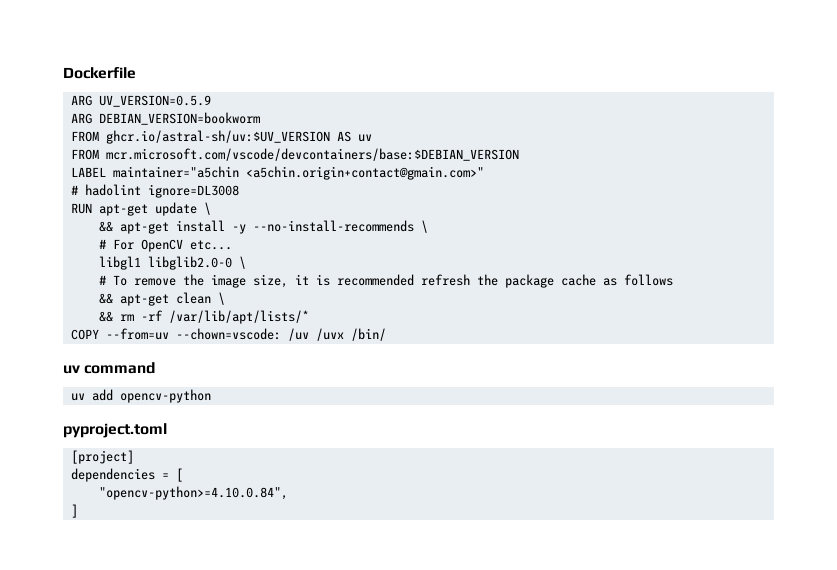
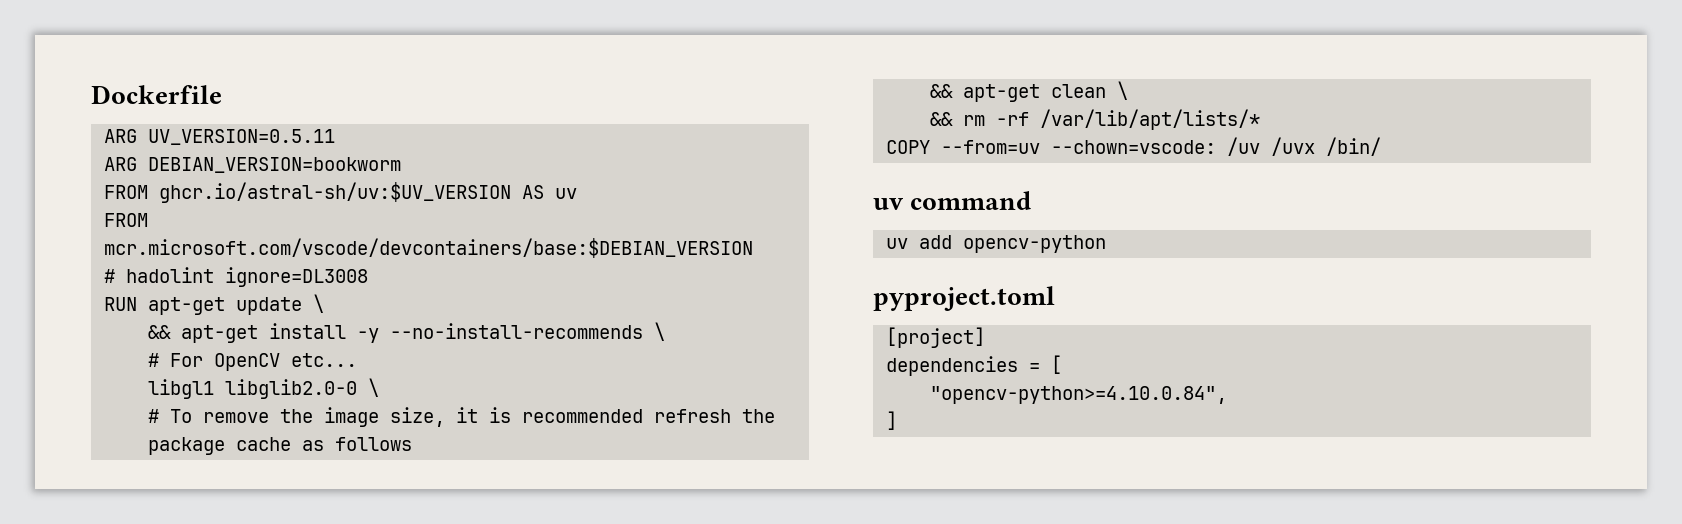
- ARG UV_VERSION=0.5.9
+ ARG UV_VERSION=0.5.11
- LABEL maintainer="a5chin <a5chin.origin+contact@gmain.com>"

